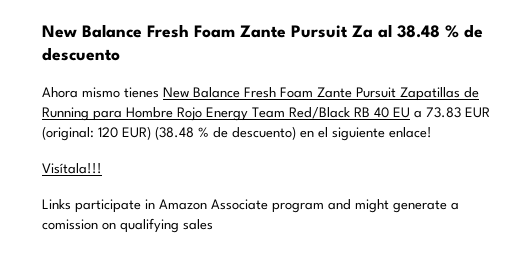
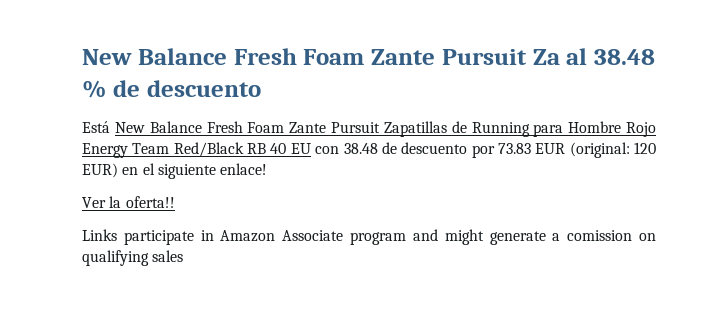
- Ahora mismo tienes New Balance Fresh Foam Zante Pursuit Zapatillas de Running para Hombre Rojo Energy Team Red/Black RB 40 EU a 73.83 EUR (original: 120 EUR) (38.48 % de descuento) en el siguiente enlace!
+ Está New Balance Fresh Foam Zante Pursuit Zapatillas de Running para Hombre Rojo Energy Team Red/Black RB 40 EU con 38.48 de descuento por 73.83 EUR (original: 120 EUR) en el siguiente enlace!
- Visítala!!!
+ Ver la oferta!!

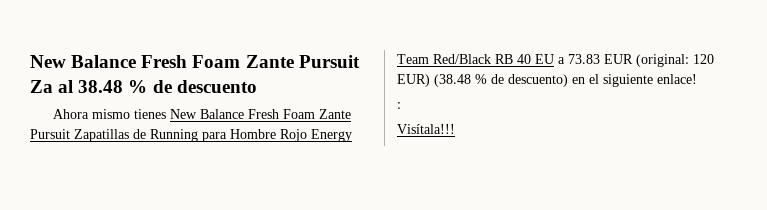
- Está New Balance Fresh Foam Zante Pursuit Zapatillas de Running para Hombre Rojo Energy Team Red/Black RB 40 EU con 38.48 de descuento por 73.83 EUR (original: 120 EUR) en el siguiente enlace!
+ Ahora mismo tienes New Balance Fresh Foam Zante Pursuit Zapatillas de Running para Hombre Rojo Energy Team Red/Black RB 40 EU a 73.83 EUR (original: 120 EUR) (38.48 % de descuento) en el siguiente enlace!
- Ver la oferta!!
- Links participate in Amazon Associate program and might generate a comission on qualifying sales
+ :
+ Visítala!!!

